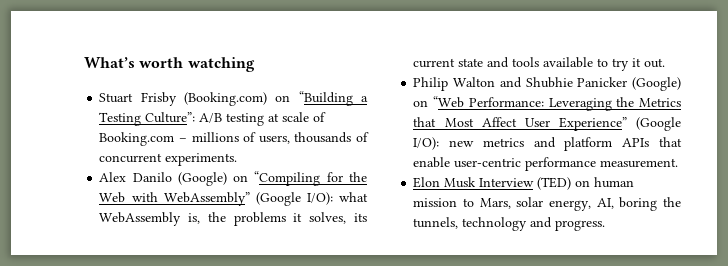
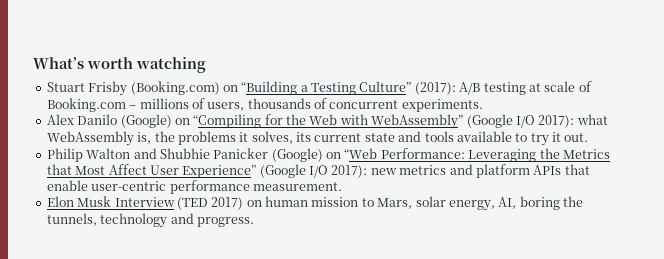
- Stuart Frisby (Booking.com) on “Building a Testing Culture”: A/B testing at scale of Booking.com – millions of users, thousands of concurrent experiments.
+ Stuart Frisby (Booking.com) on “Building a Testing Culture” (2017): A/B testing at scale of Booking.com – millions of users, thousands of concurrent experiments.
- Alex Danilo (Google) on “Compiling for the Web with WebAssembly” (Google I/O): what WebAssembly is, the problems it solves, its current state and tools available to try it out.
+ Alex Danilo (Google) on “Compiling for the Web with WebAssembly” (Google I/O 2017): what WebAssembly is, the problems it solves, its current state and tools available to try it out.
- Philip Walton and Shubhie Panicker (Google) on “Web Performance: Leveraging the Metrics that Most Affect User Experience” (Google I/O): new metrics and platform APIs that enable user-centric performance measurement.
+ Philip Walton and Shubhie Panicker (Google) on “Web Performance: Leveraging the Metrics that Most Affect User Experience” (Google I/O 2017): new metrics and platform APIs that enable user-centric performance measurement.
- Elon Musk Interview (TED) on human mission to Mars, solar energy, AI, boring the tunnels, technology and progress.
+ Elon Musk Interview (TED 2017) on human mission to Mars, solar energy, AI, boring the tunnels, technology and progress.

